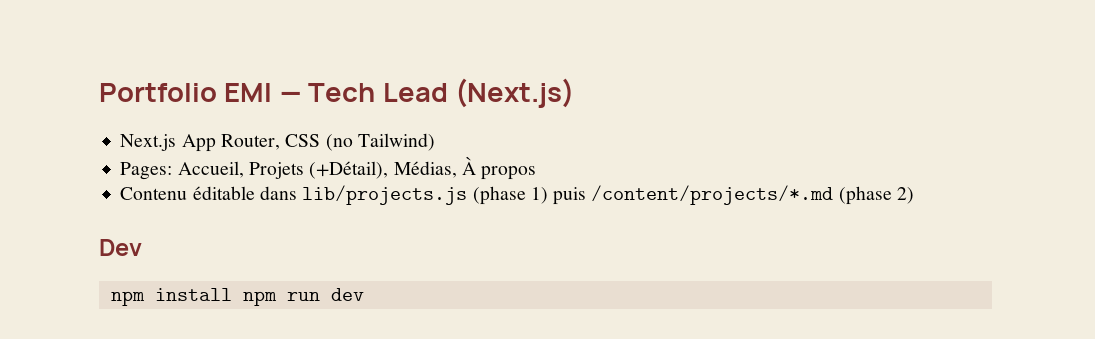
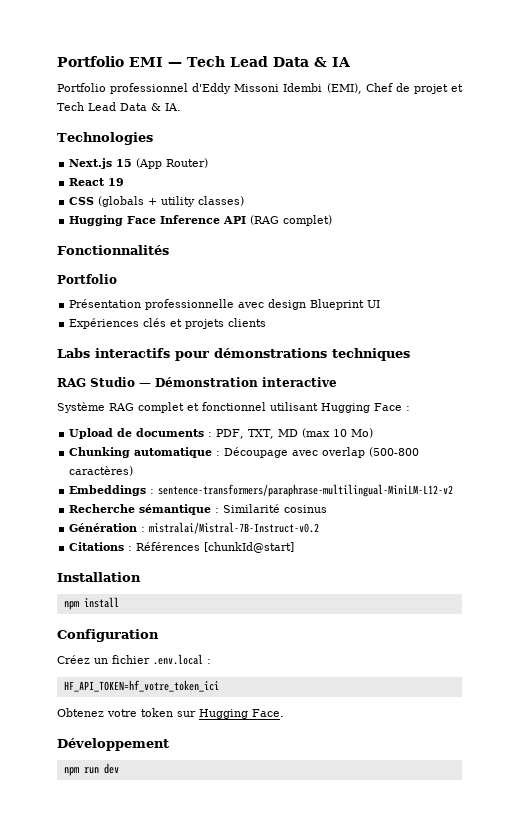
- Portfolio EMI — Tech Lead (Next.js)
- Next.js App Router, CSS (no Tailwind)
- Pages: Accueil, Projets (+Détail), Médias, À propos
- Contenu éditable dans lib/projects.js (phase 1) puis /content/projects/*.md (phase 2)
- Dev
- npm install npm run dev
+ Portfolio EMI — Tech Lead Data & IA
+ Portfolio professionnel d'Eddy Missoni Idembi (EMI), Chef de projet et Tech Lead Data & IA.
+ Technologies
+ Next.js 15 (App Router)
+ React 19
+ CSS (globals + utility classes)
+ Hugging Face Inference API (RAG complet)
+ Fonctionnalités
+ Portfolio
+ Présentation professionnelle avec design Blueprint UI
+ Expériences clés et projets clients
+ Labs interactifs pour démonstrations techniques
+ RAG Studio — Démonstration interactive
+ Système RAG complet et fonctionnel utilisant Hugging Face :
+ Upload de documents : PDF, TXT, MD (max 10 Mo)
+ Chunking automatique : Découpage avec overlap (500-800 caractères)
+ Embeddings : sentence-transformers/paraphrase-multilingual-MiniLM-L12-v2
+ Recherche sémantique : Similarité cosinus
+ Génération : mistralai/Mistral-7B-Instruct-v0.2
+ Citations : Références [chunkId@start]
+ Installation
+ npm install
+ Configuration
+ Créez un fichier .env.local :
+ HF_API_TOKEN=hf_votre_token_ici
+ Obtenez votre token sur Hugging Face.
+ Développement
+ npm run dev

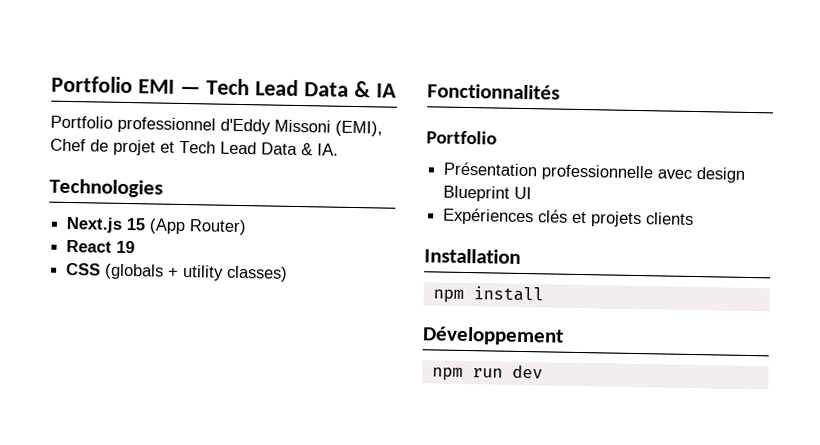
- Portfolio professionnel d'Eddy Missoni Idembi (EMI), Chef de projet et Tech Lead Data & IA.
+ Portfolio professionnel d'Eddy Missoni (EMI), Chef de projet et Tech Lead Data & IA.
- Hugging Face Inference API (RAG complet)
- Labs interactifs pour démonstrations techniques
- RAG Studio — Démonstration interactive
- Système RAG complet et fonctionnel utilisant Hugging Face :
- Upload de documents : PDF, TXT, MD (max 10 Mo)
- Chunking automatique : Découpage avec overlap (500-800 caractères)
- Embeddings : sentence-transformers/paraphrase-multilingual-MiniLM-L12-v2
- Recherche sémantique : Similarité cosinus
- Génération : mistralai/Mistral-7B-Instruct-v0.2
- Citations : Références [chunkId@start]
  Installation
  npm install
- Configuration
- Créez un fichier .env.local :
- HF_API_TOKEN=hf_votre_token_ici
- Obtenez votre token sur Hugging Face.

